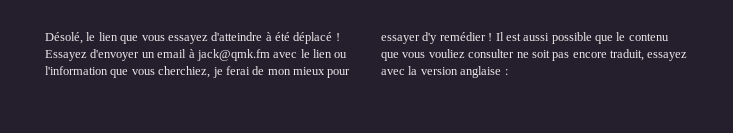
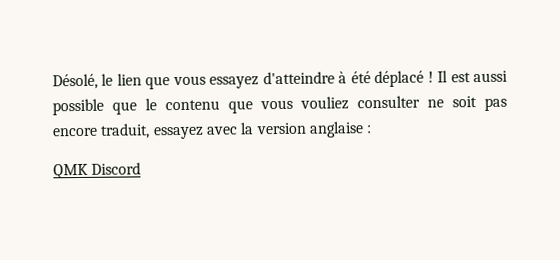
- Essayez d'envoyer un email à jack@qmk.fm avec le lien ou l'information que vous cherchiez, je ferai de mon mieux pour essayer d'y remédier !
+ QMK Discord

